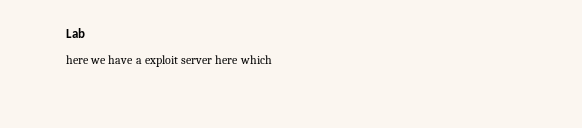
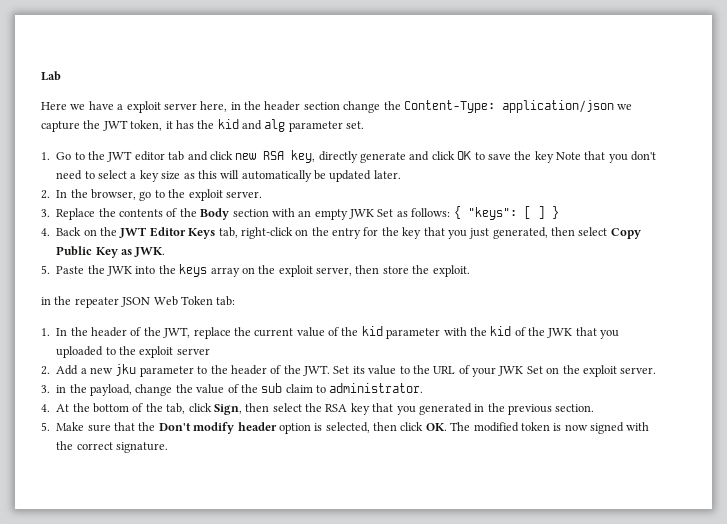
- here we have a exploit server here which
+ Here we have a exploit server here, in the header section change the Content-Type: application/json we capture the JWT token, it has the kid and alg parameter set.
+ 1. Go to the JWT editor tab and click new RSA key, directly generate and click OK to save the key Note that you don't need to select a key size as this will automatically be updated later.
+ 2. In the browser, go to the exploit server.
+ 3. Replace the contents of the Body section with an empty JWK Set as follows: { "keys": [ ] }
+ 4. Back on the JWT Editor Keys tab, right-click on the entry for the key that you just generated, then select Copy Public Key as JWK.
+ 5. Paste the JWK into the keys array on the exploit server, then store the exploit.
+ in the repeater JSON Web Token tab:
+ 1. In the header of the JWT, replace the current value of the kid parameter with the kid of the JWK that you uploaded to the exploit server
+ 2. Add a new jku parameter to the header of the JWT. Set its value to the URL of your JWK Set on the exploit server.
+ 3. in the payload, change the value of the sub claim to administrator.
+ 4. At the bottom of the tab, click Sign, then select the RSA key that you generated in the previous section.
+ 5. Make sure that the Don't modify header option is selected, then click OK. The modified token is now signed with the correct signature.

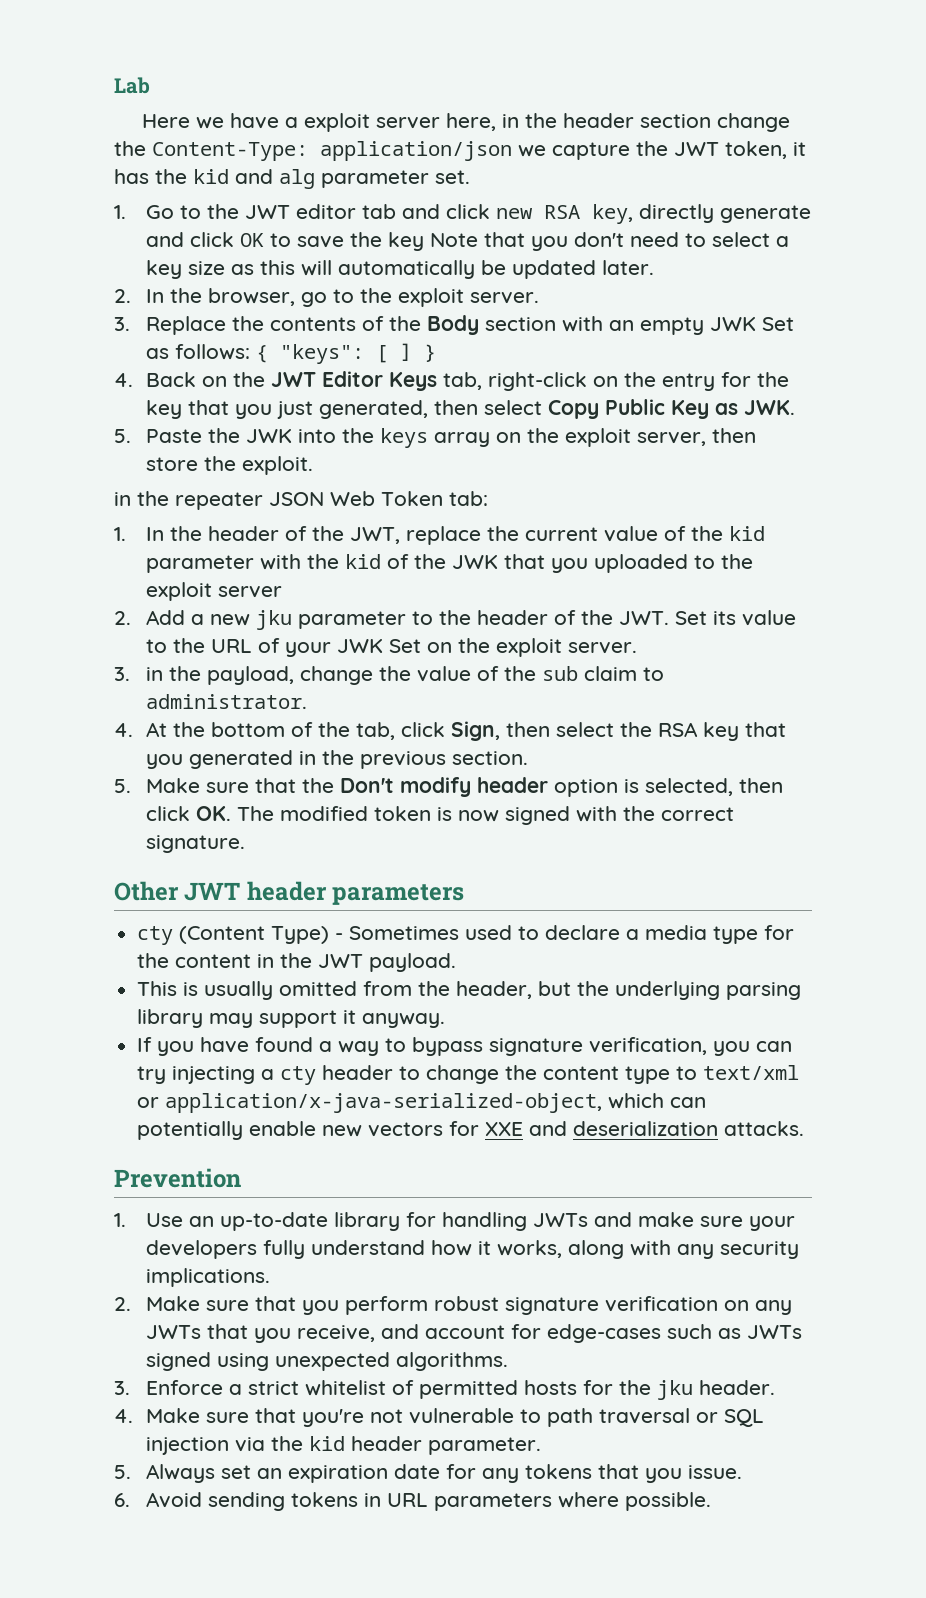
+ Other JWT header parameters
+ cty (Content Type) - Sometimes used to declare a media type for the content in the JWT payload.
+ This is usually omitted from the header, but the underlying parsing library may support it anyway.
+ If you have found a way to bypass signature verification, you can try injecting a cty header to change the content type to text/xml or application/x-java-serialized-object, which can potentially enable new vectors for XXE and deserialization attacks.
+ Prevention
+ 1. Use an up-to-date library for handling JWTs and make sure your developers fully understand how it works, along with any security implications.
+ 2. Make sure that you perform robust signature verification on any JWTs that you receive, and account for edge-cases such as JWTs signed using unexpected algorithms.
+ 3. Enforce a strict whitelist of permitted hosts for the jku header.
+ 4. Make sure that you're not vulnerable to path traversal or SQL injection via the kid header parameter.
+ 5. Always set an expiration date for any tokens that you issue.
+ 6. Avoid sending tokens in URL parameters where possible.

